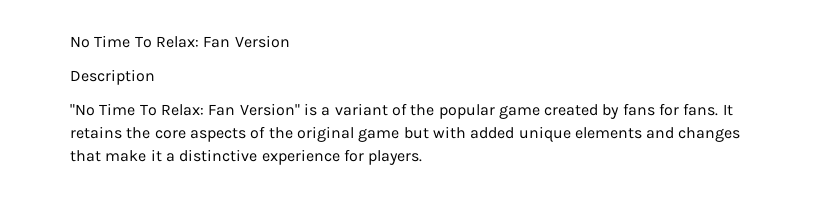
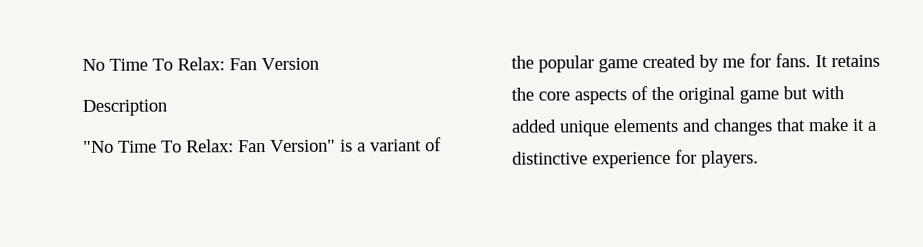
- "No Time To Relax: Fan Version" is a variant of the popular game created by fans for fans.
+ "No Time To Relax: Fan Version" is a variant of the popular game created by me for fans.

